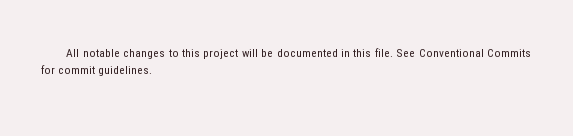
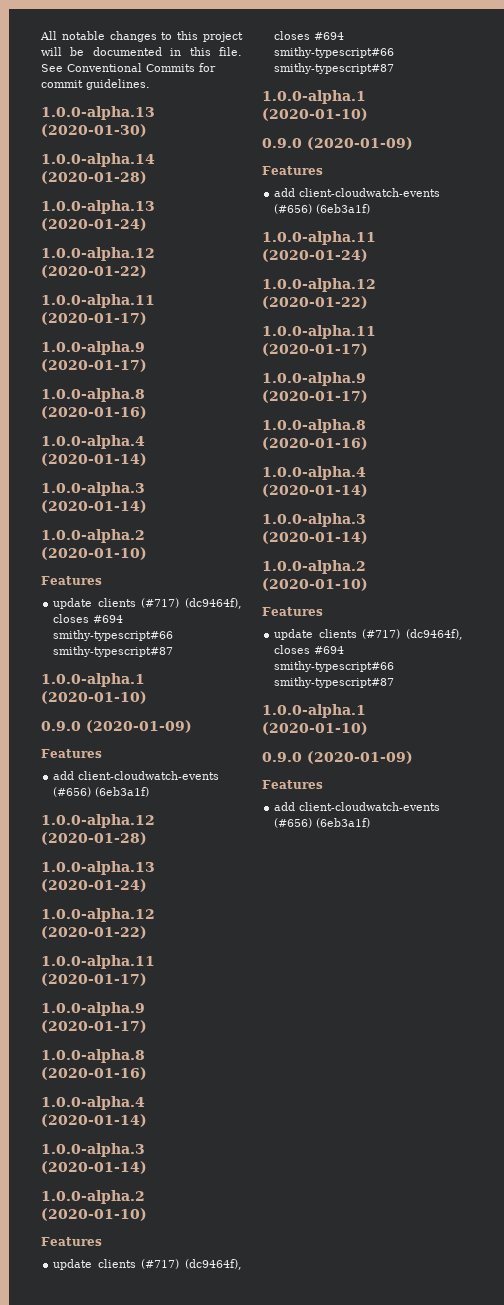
+ 1.0.0-alpha.13 (2020-01-30)
+ 1.0.0-alpha.14 (2020-01-28)
+ 1.0.0-alpha.13 (2020-01-24)
+ 1.0.0-alpha.12 (2020-01-22)
+ 1.0.0-alpha.11 (2020-01-17)
+ 1.0.0-alpha.9 (2020-01-17)
+ 1.0.0-alpha.8 (2020-01-16)
+ 1.0.0-alpha.4 (2020-01-14)
+ 1.0.0-alpha.3 (2020-01-14)
+ 1.0.0-alpha.2 (2020-01-10)
+ Features
+ update clients (#717) (dc9464f), closes #694 smithy-typescript#66 smithy-typescript#87
+ 1.0.0-alpha.1 (2020-01-10)
+ 0.9.0 (2020-01-09)
+ Features
+ add client-cloudwatch-events (#656) (6eb3a1f)
+ 1.0.0-alpha.12 (2020-01-28)
+ 1.0.0-alpha.13 (2020-01-24)
+ 1.0.0-alpha.12 (2020-01-22)
+ 1.0.0-alpha.11 (2020-01-17)
+ 1.0.0-alpha.9 (2020-01-17)
+ 1.0.0-alpha.8 (2020-01-16)
+ 1.0.0-alpha.4 (2020-01-14)
+ 1.0.0-alpha.3 (2020-01-14)
+ 1.0.0-alpha.2 (2020-01-10)
+ Features
+ update clients (#717) (dc9464f), closes #694 smithy-typescript#66 smithy-typescript#87
+ 1.0.0-alpha.1 (2020-01-10)
+ 0.9.0 (2020-01-09)
+ Features
+ add client-cloudwatch-events (#656) (6eb3a1f)
+ 1.0.0-alpha.11 (2020-01-24)
+ 1.0.0-alpha.12 (2020-01-22)
+ 1.0.0-alpha.11 (2020-01-17)
+ 1.0.0-alpha.9 (2020-01-17)
+ 1.0.0-alpha.8 (2020-01-16)
+ 1.0.0-alpha.4 (2020-01-14)
+ 1.0.0-alpha.3 (2020-01-14)
+ 1.0.0-alpha.2 (2020-01-10)
+ Features
+ update clients (#717) (dc9464f), closes #694 smithy-typescript#66 smithy-typescript#87
+ 1.0.0-alpha.1 (2020-01-10)
+ 0.9.0 (2020-01-09)
+ Features
+ add client-cloudwatch-events (#656) (6eb3a1f)

